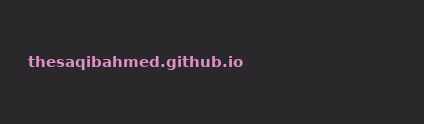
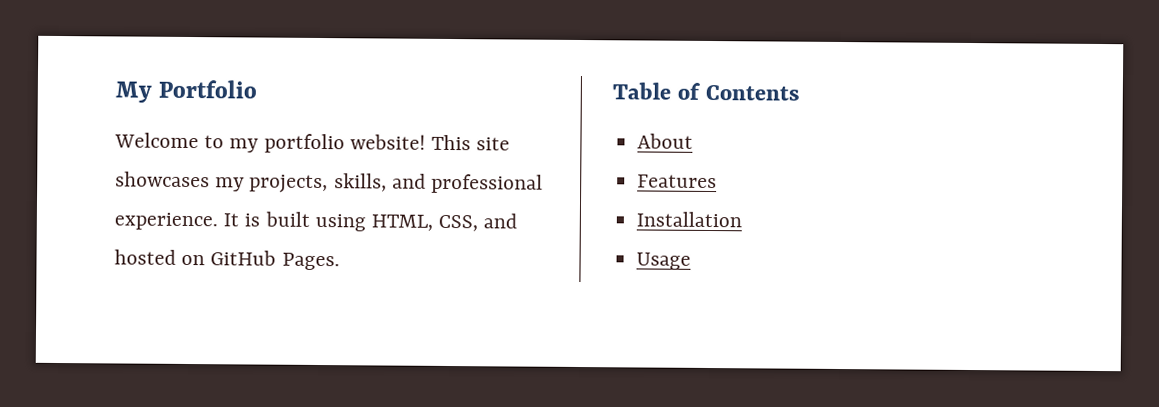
- thesaqibahmed.github.io
+ My Portfolio
+ Welcome to my portfolio website! This site showcases my projects, skills, and professional experience. It is built using HTML, CSS, and hosted on GitHub Pages.
+ Table of Contents
+ About
+ Features
+ Installation
+ Usage

